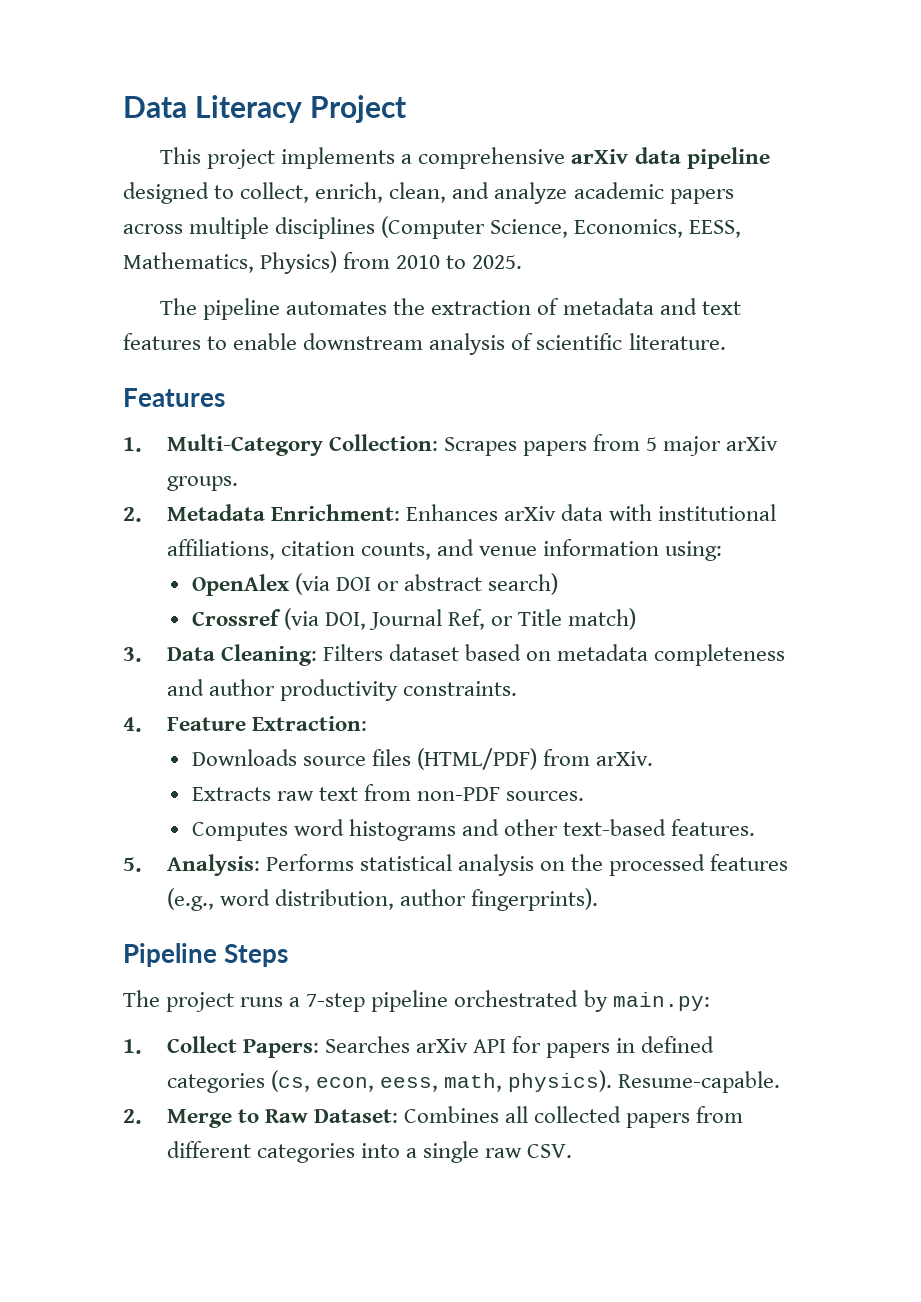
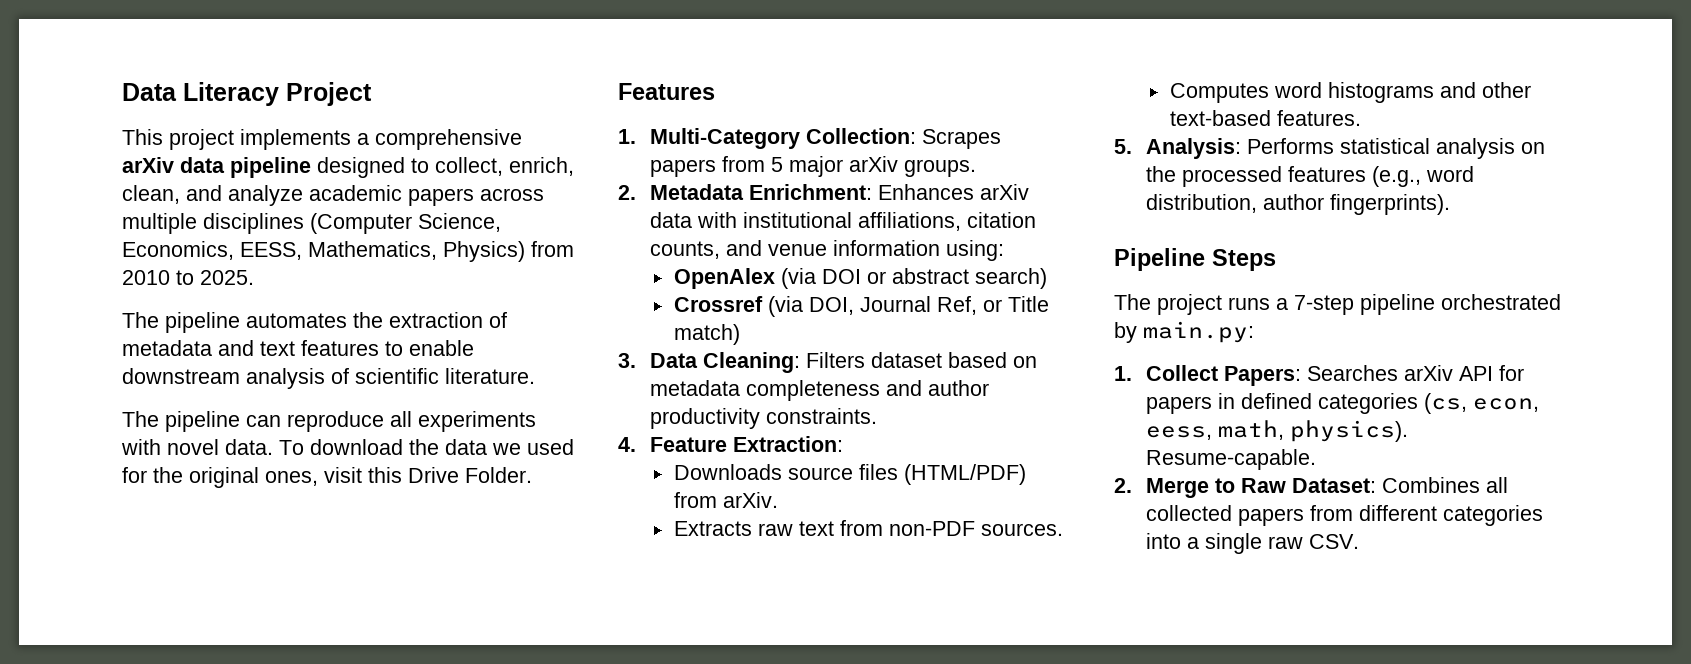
+ The pipeline can reproduce all experiments with novel data. To download the data we used for the original ones, visit this Drive Folder.

